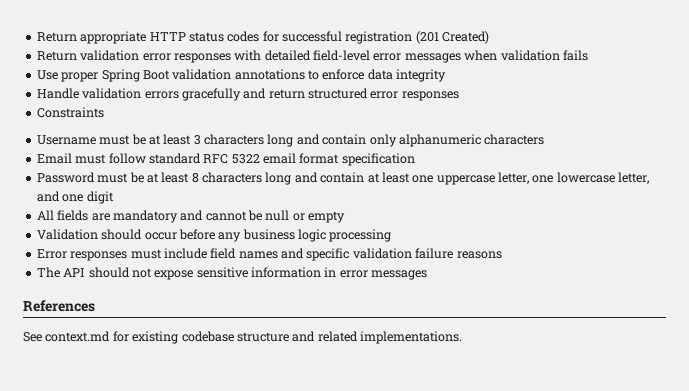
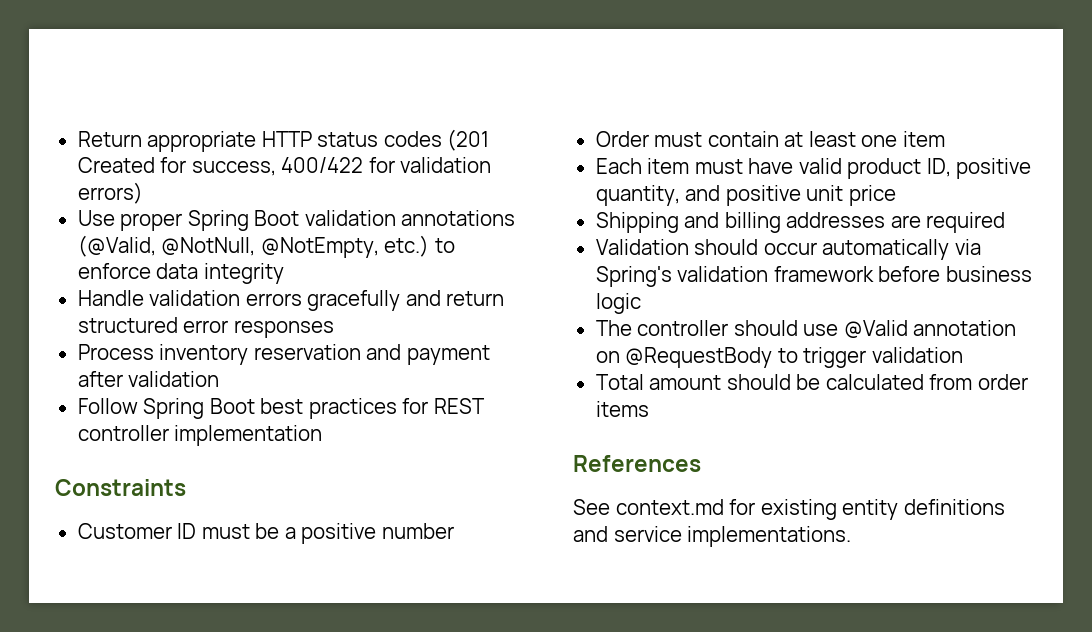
- Return appropriate HTTP status codes for successful registration (201 Created)
- Return validation error responses with detailed field-level error messages when validation fails
+ Return appropriate HTTP status codes (201 Created for success, 400/422 for validation errors)
- Use proper Spring Boot validation annotations to enforce data integrity
+ Use proper Spring Boot validation annotations (@Valid, @NotNull, @NotEmpty, etc.) to enforce data integrity
+ Process inventory reservation and payment after validation
+ Follow Spring Boot best practices for REST controller implementation
  Constraints
- Username must be at least 3 characters long and contain only alphanumeric characters
- Email must follow standard RFC 5322 email format specification
- Password must be at least 8 characters long and contain at least one uppercase letter, one lowercase letter, and one digit
- All fields are mandatory and cannot be null or empty
- Validation should occur before any business logic processing
- Error responses must include field names and specific validation failure reasons
- The API should not expose sensitive information in error messages
+ Customer ID must be a positive number
+ Order must contain at least one item
+ Each item must have valid product ID, positive quantity, and positive unit price
+ Shipping and billing addresses are required
+ Validation should occur automatically via Spring's validation framework before business logic
+ The controller should use @Valid annotation on @RequestBody to trigger validation
+ Total amount should be calculated from order items
- See context.md for existing codebase structure and related implementations.
+ See context.md for existing entity definitions and service implementations.

